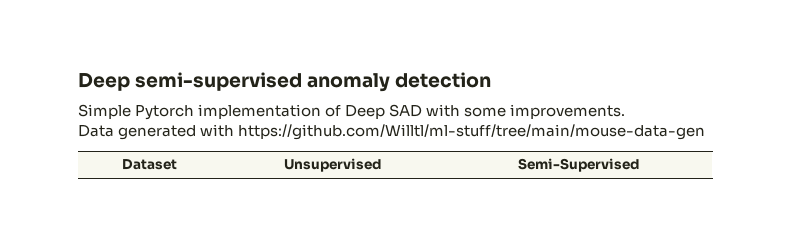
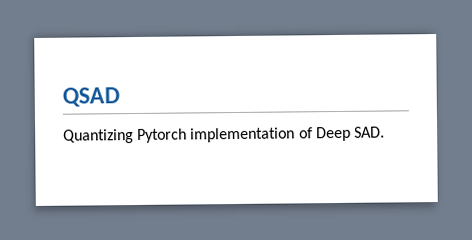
- Deep semi-supervised anomaly detection
- Simple Pytorch implementation of Deep SAD with some improvements.
- Data generated with https://github.com/Willtl/ml-stuff/tree/main/mouse-data-gen
- Dataset | Unsupervised | Semi-Supervised
+ QSAD
+ Quantizing Pytorch implementation of Deep SAD.

